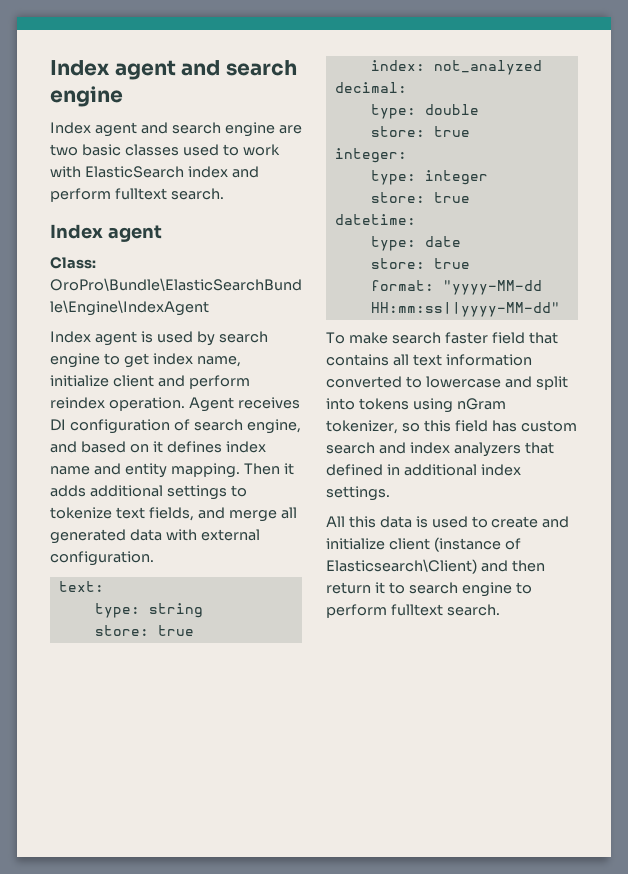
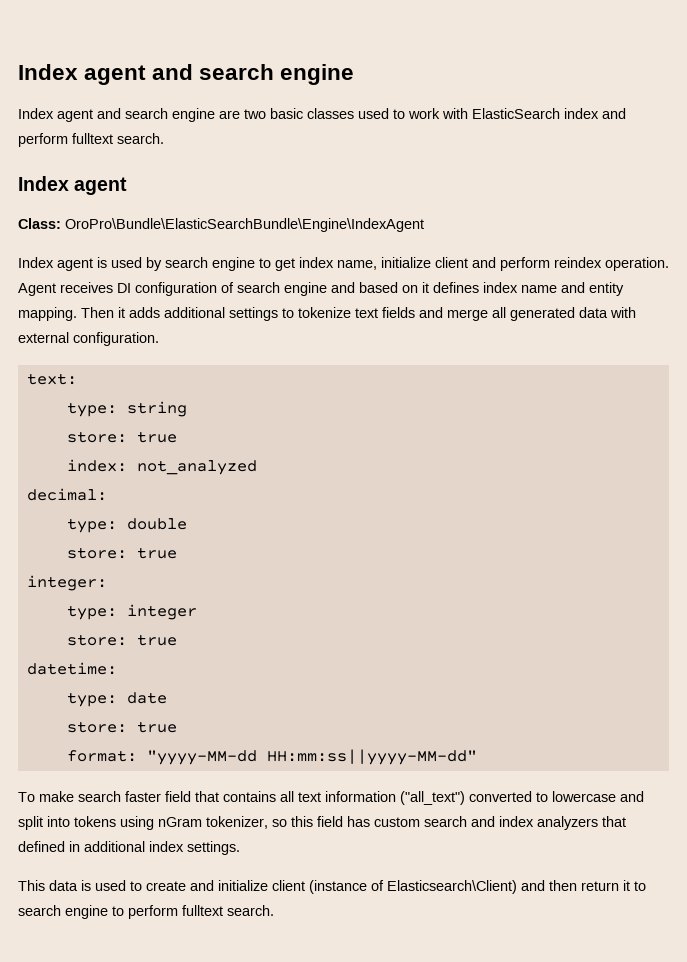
- Agent receives DI configuration of search engine, and based on it defines index name and entity mapping.
+ Agent receives DI configuration of search engine and based on it defines index name and entity mapping.
- Then it adds additional settings to tokenize text fields, and merge all generated data with external configuration.
+ Then it adds additional settings to tokenize text fields and merge all generated data with external configuration.
- To make search faster field that contains all text information converted to lowercase and split into tokens using nGram tokenizer, so this field has custom search and index analyzers that defined in additional index settings.
+ To make search faster field that contains all text information ("all_text") converted to lowercase and split into tokens using nGram tokenizer, so this field has custom search and index analyzers that defined in additional index settings.
- All this data is used to create and initialize client (instance of Elasticsearch\Client) and then return it to search engine to perform fulltext search.
+ This data is used to create and initialize client (instance of Elasticsearch\Client) and then return it to search engine to perform fulltext search.

